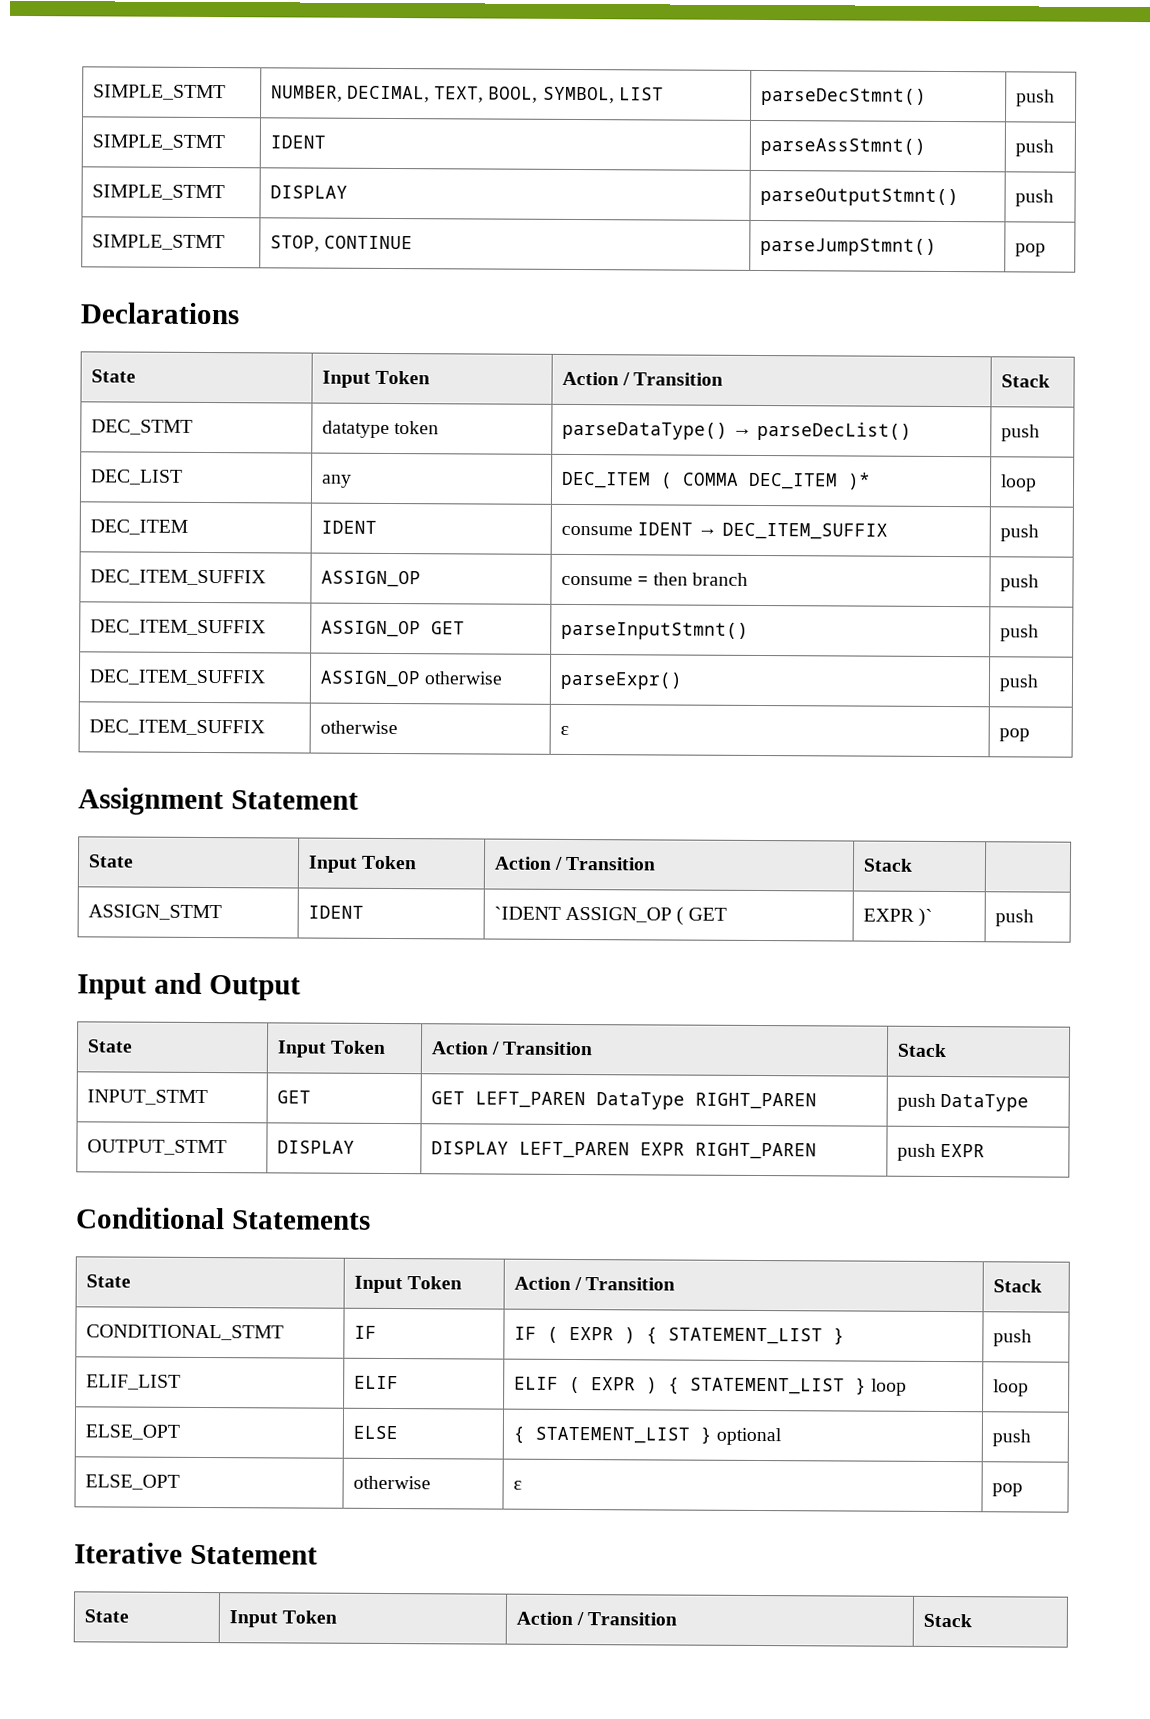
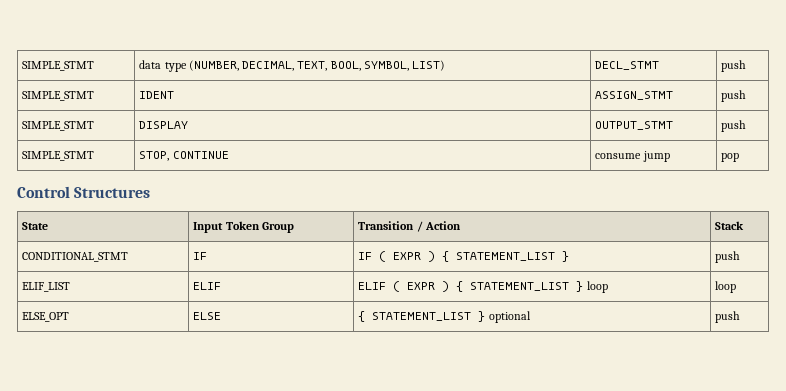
- SIMPLE_STMT | NUMBER, DECIMAL, TEXT, BOOL, SYMBOL, LIST | parseDecStmnt() | push
+ SIMPLE_STMT | data type (NUMBER, DECIMAL, TEXT, BOOL, SYMBOL, LIST) | DECL_STMT | push
- SIMPLE_STMT | IDENT | parseAssStmnt() | push
+ SIMPLE_STMT | IDENT | ASSIGN_STMT | push
- SIMPLE_STMT | DISPLAY | parseOutputStmnt() | push
+ SIMPLE_STMT | DISPLAY | OUTPUT_STMT | push
- SIMPLE_STMT | STOP, CONTINUE | parseJumpStmnt() | pop
- Declarations
- State | Input Token | Action / Transition | Stack
- DEC_STMT | datatype token | parseDataType() → parseDecList() | push
- DEC_LIST | any | DEC_ITEM ( COMMA DEC_ITEM )* | loop
- DEC_ITEM | IDENT | consume IDENT → DEC_ITEM_SUFFIX | push
- DEC_ITEM_SUFFIX | ASSIGN_OP | consume = then branch | push
- DEC_ITEM_SUFFIX | ASSIGN_OP GET | parseInputStmnt() | push
- DEC_ITEM_SUFFIX | ASSIGN_OP otherwise | parseExpr() | push
- DEC_ITEM_SUFFIX | otherwise | ε | pop
- Assignment Statement
- State | Input Token | Action / Transition | Stack |
- ASSIGN_STMT | IDENT | `IDENT ASSIGN_OP ( GET | EXPR )` | push
- Input and Output
- State | Input Token | Action / Transition | Stack
- INPUT_STMT | GET | GET LEFT_PAREN DataType RIGHT_PAREN | push DataType
- OUTPUT_STMT | DISPLAY | DISPLAY LEFT_PAREN EXPR RIGHT_PAREN | push EXPR
- Conditional Statements
- State | Input Token | Action / Transition | Stack
+ SIMPLE_STMT | STOP, CONTINUE | consume jump | pop
+ Control Structures
+ State | Input Token Group | Transition / Action | Stack
- ELSE_OPT | otherwise | ε | pop
- Iterative Statement
- State | Input Token | Action / Transition | Stack

